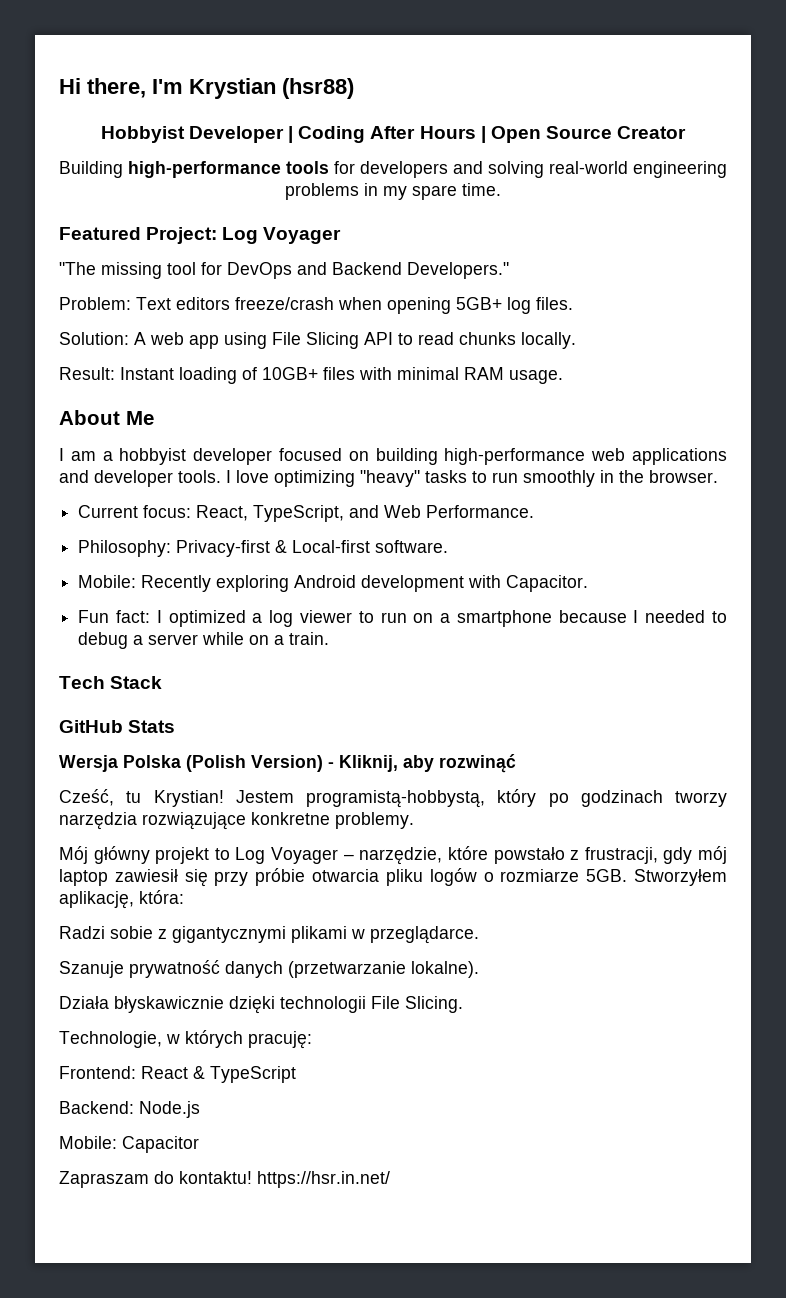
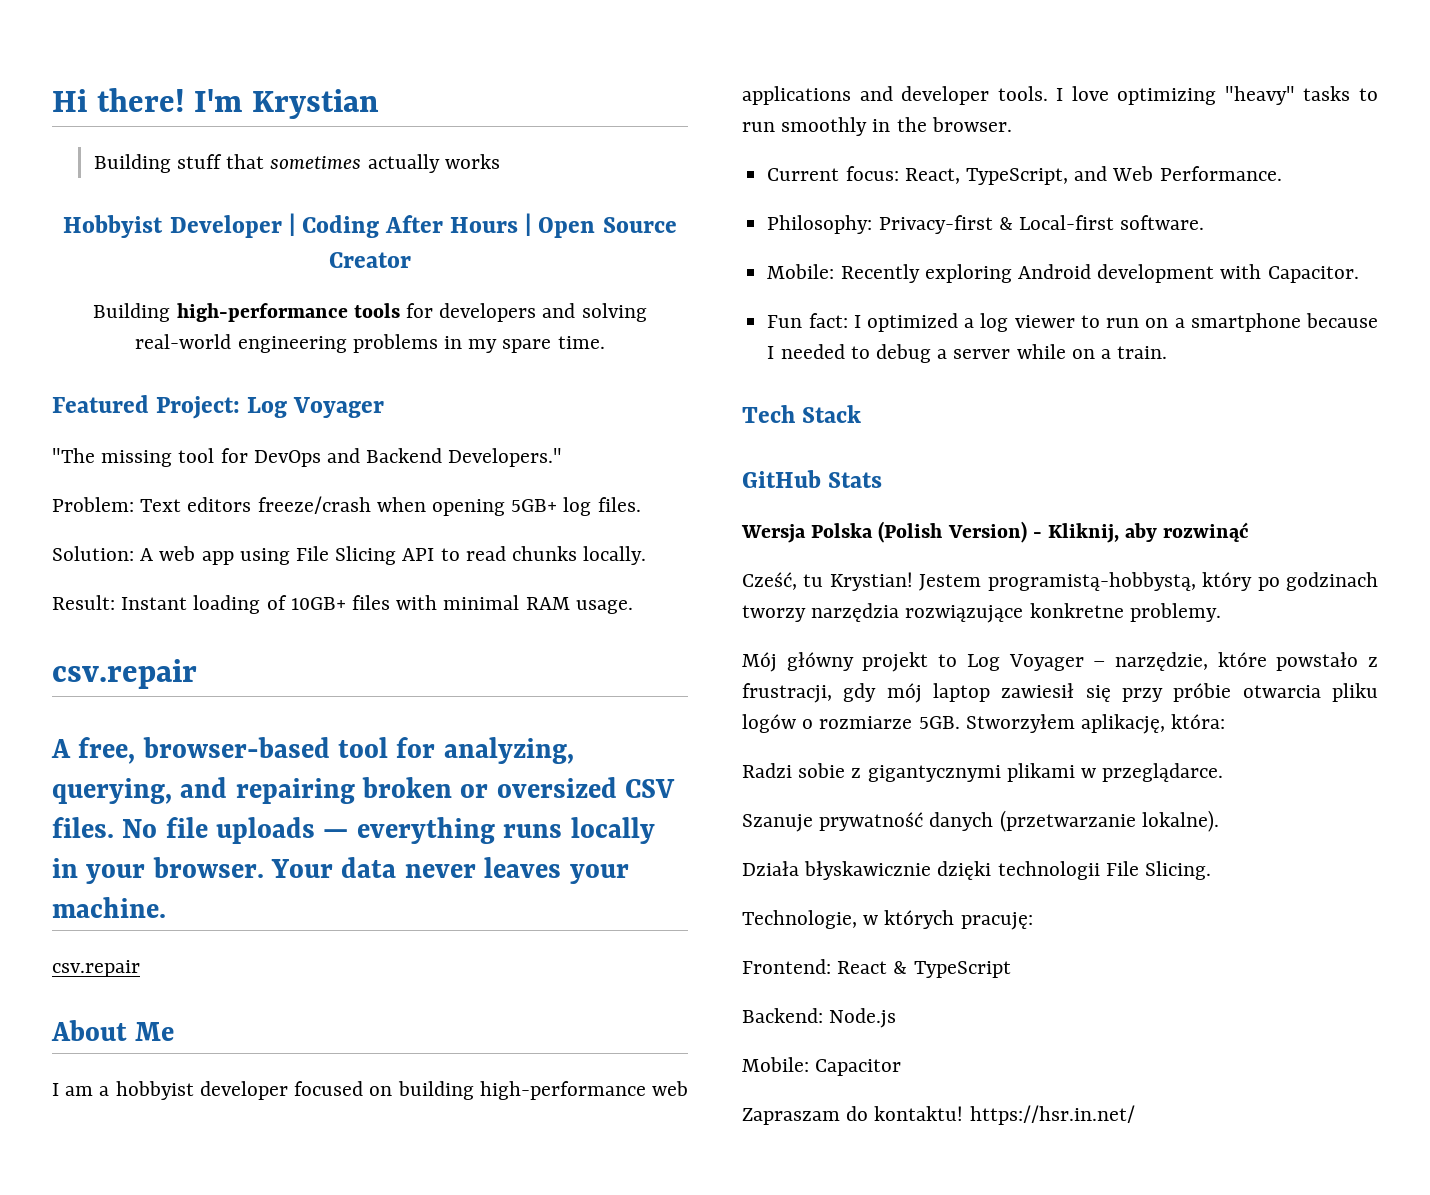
- Hi there, I'm Krystian (hsr88)
+ Hi there! I'm Krystian
+ Building stuff that sometimes actually works
  Result: Instant loading of 10GB+ files with minimal RAM usage.
+ csv.repair
+ A free, browser-based tool for analyzing, querying, and repairing broken or oversized CSV files. No file uploads — everything runs locally in your browser. Your data never leaves your machine.
+ csv.repair

